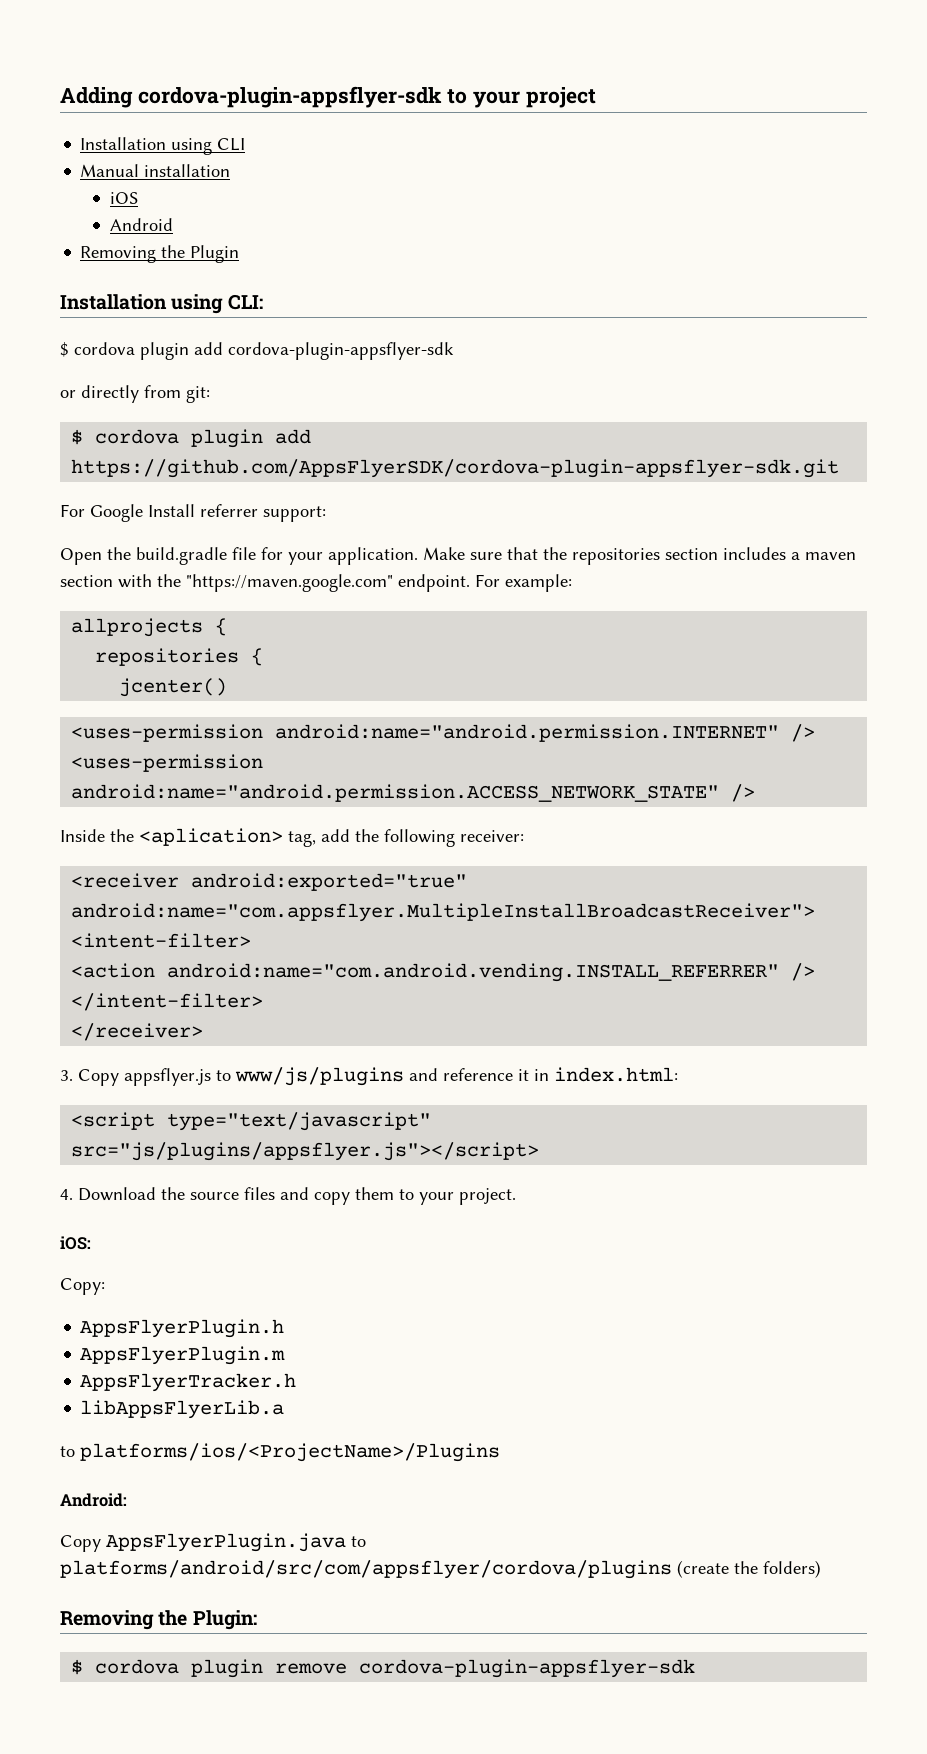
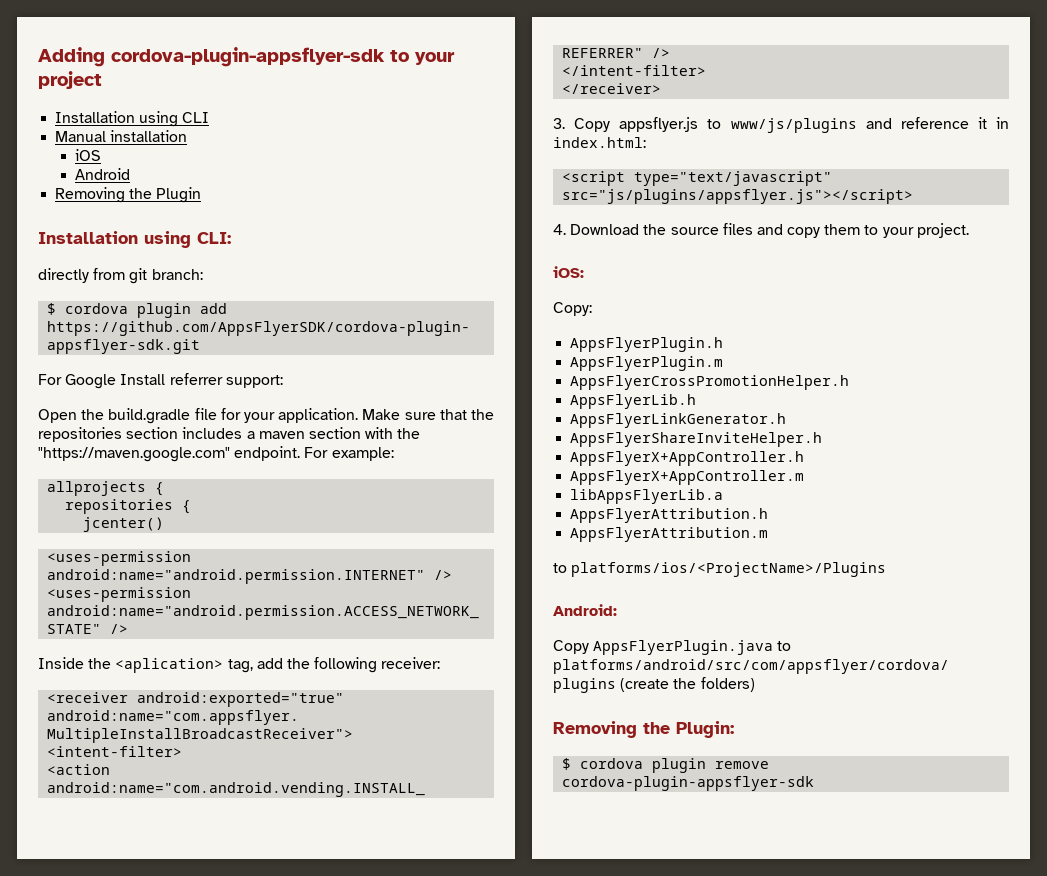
- $ cordova plugin add cordova-plugin-appsflyer-sdk
- or directly from git:
+ directly from git branch:
- AppsFlyerTracker.h
+ AppsFlyerCrossPromotionHelper.h
+ AppsFlyerLib.h
+ AppsFlyerLinkGenerator.h
+ AppsFlyerShareInviteHelper.h
+ AppsFlyerX+AppController.h
+ AppsFlyerX+AppController.m
+ AppsFlyerAttribution.h
+ AppsFlyerAttribution.m

